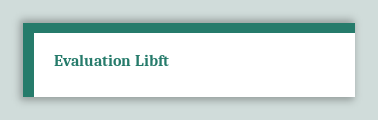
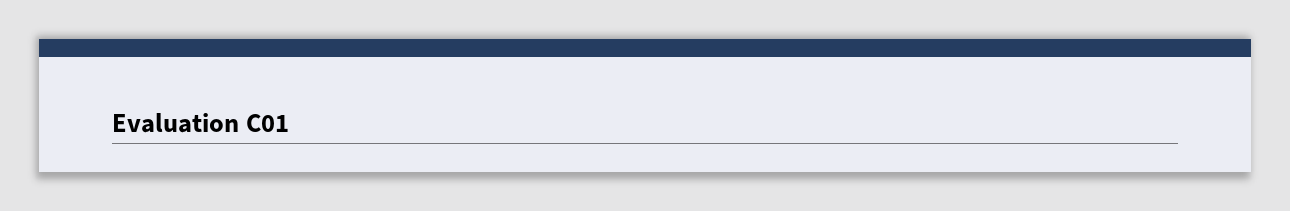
- Evaluation Libft
+ Evaluation C01

